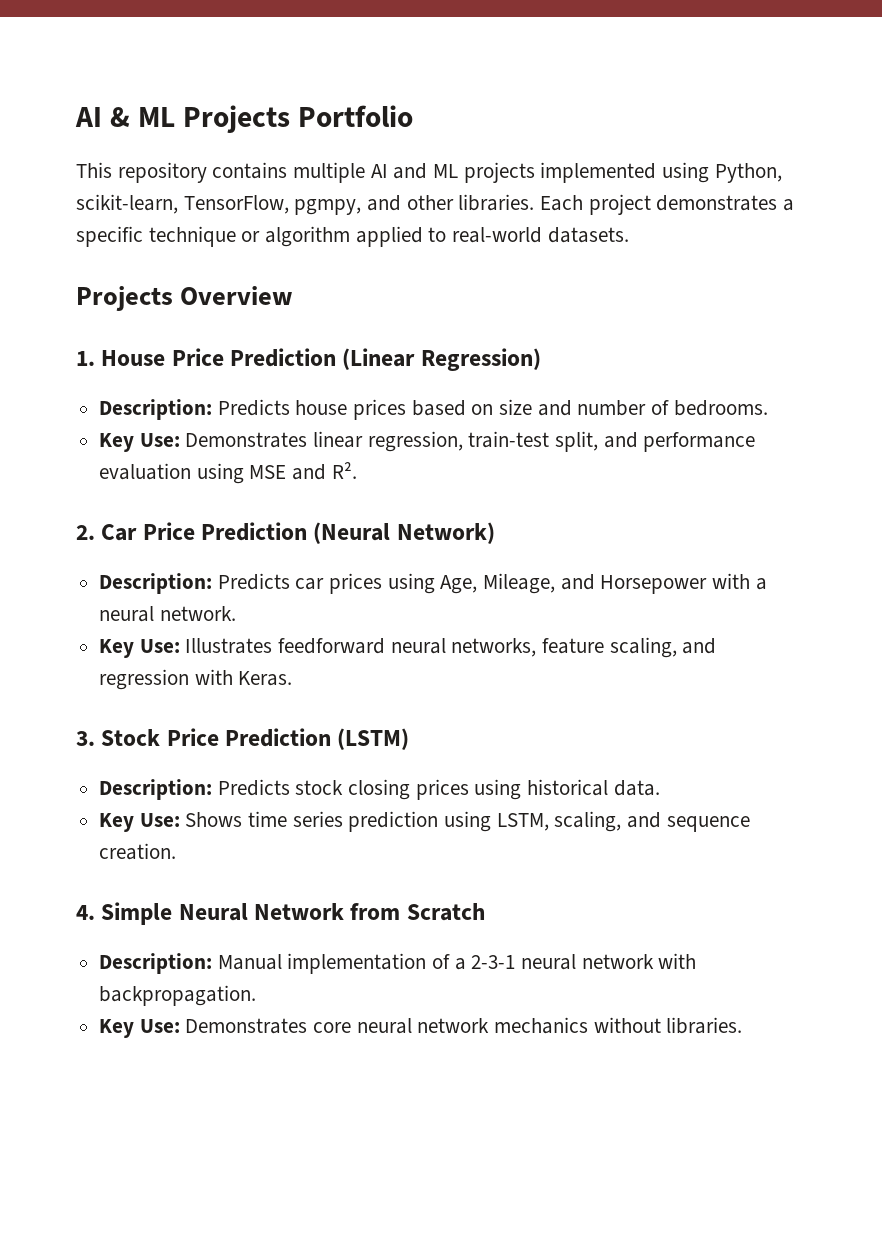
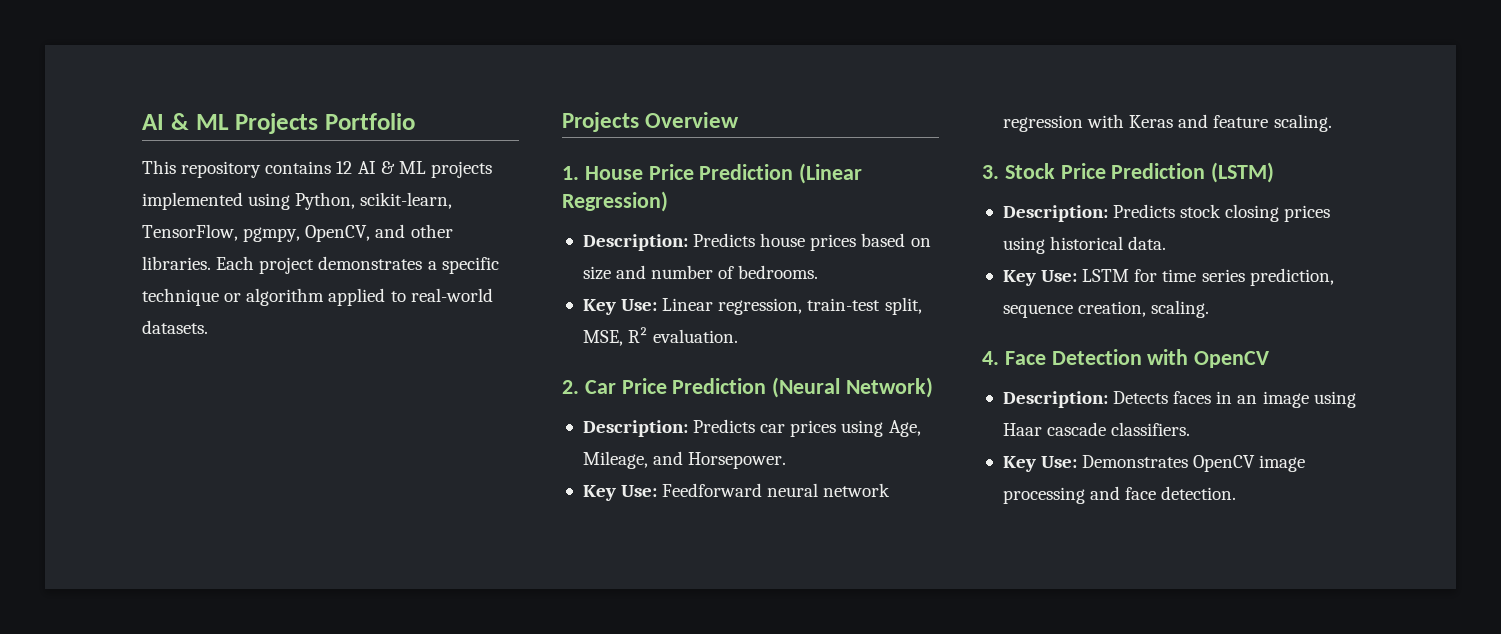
- This repository contains multiple AI and ML projects implemented using Python, scikit-learn, TensorFlow, pgmpy, and other libraries.
+ This repository contains 12 AI & ML projects implemented using Python, scikit-learn, TensorFlow, pgmpy, OpenCV, and other libraries.
- Key Use: Demonstrates linear regression, train-test split, and performance evaluation using MSE and R².
+ Key Use: Linear regression, train-test split, MSE, R² evaluation.
- Description: Predicts car prices using Age, Mileage, and Horsepower with a neural network.
- Key Use: Illustrates feedforward neural networks, feature scaling, and regression with Keras.
+ Description: Predicts car prices using Age, Mileage, and Horsepower.
+ Key Use: Feedforward neural network regression with Keras and feature scaling.
- Key Use: Shows time series prediction using LSTM, scaling, and sequence creation.
- 4. Simple Neural Network from Scratch
- Description: Manual implementation of a 2-3-1 neural network with backpropagation.
- Key Use: Demonstrates core neural network mechanics without libraries.
+ Key Use: LSTM for time series prediction, sequence creation, scaling.
+ 4. Face Detection with OpenCV
+ Description: Detects faces in an image using Haar cascade classifiers.
+ Key Use: Demonstrates OpenCV image processing and face detection.

